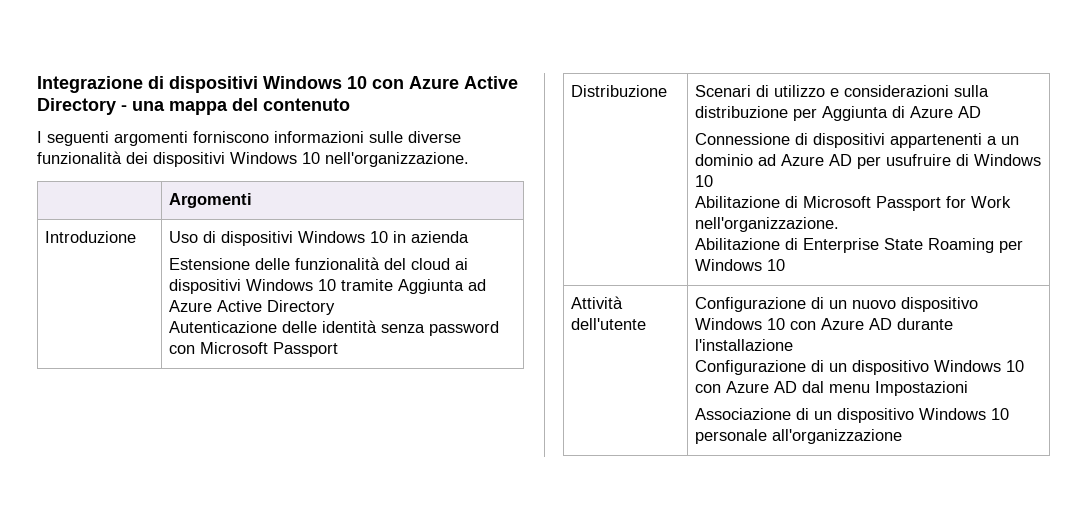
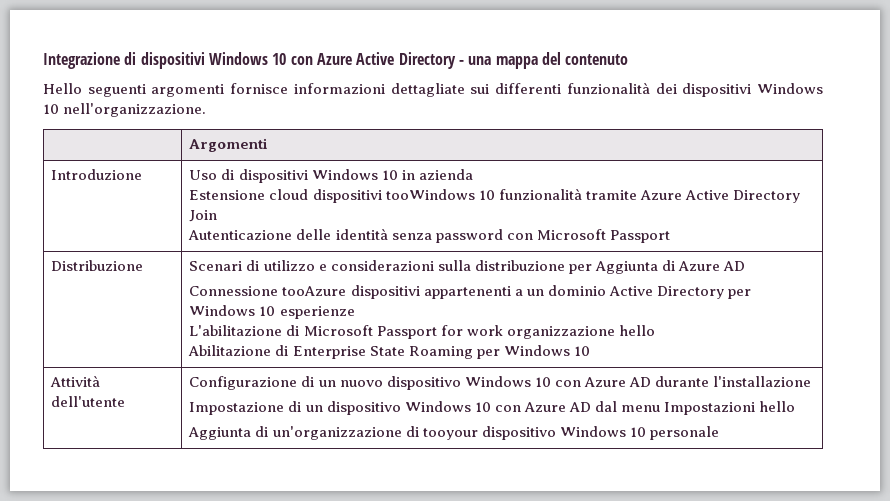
- I seguenti argomenti forniscono informazioni sulle diverse funzionalità dei dispositivi Windows 10 nell'organizzazione.
+ Hello seguenti argomenti fornisce informazioni dettagliate sui differenti funzionalità dei dispositivi Windows 10 nell'organizzazione.
  Introduzione | Uso di dispositivi Windows 10 in azienda
- Estensione delle funzionalità del cloud ai dispositivi Windows 10 tramite Aggiunta ad Azure Active Directory
+ Estensione cloud dispositivi tooWindows 10 funzionalità tramite Azure Active Directory Join
- Connessione di dispositivi appartenenti a un dominio ad Azure AD per usufruire di Windows 10
- Abilitazione di Microsoft Passport for Work nell'organizzazione.
+ Connessione tooAzure dispositivi appartenenti a un dominio Active Directory per Windows 10 esperienze
+ L'abilitazione di Microsoft Passport for work organizzazione hello
  Attività dell'utente | Configurazione di un nuovo dispositivo Windows 10 con Azure AD durante l'installazione
- Configurazione di un dispositivo Windows 10 con Azure AD dal menu Impostazioni
- Associazione di un dispositivo Windows 10 personale all'organizzazione
+ Impostazione di un dispositivo Windows 10 con Azure AD dal menu Impostazioni hello
+ Aggiunta di un'organizzazione di tooyour dispositivo Windows 10 personale

